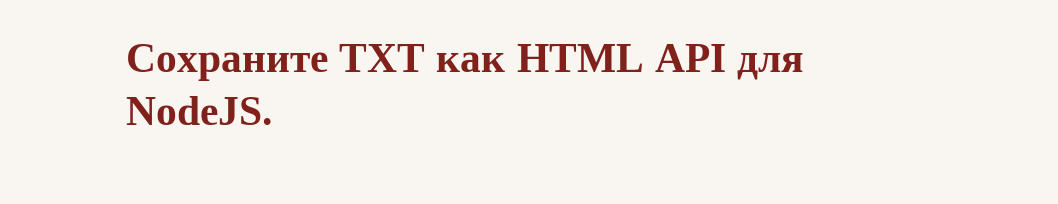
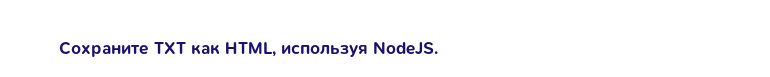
- Сохраните TXT как HTML API для NodeJS.
+ Сохраните TXT как HTML, используя NodeJS.

